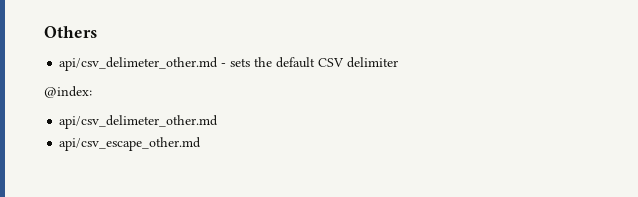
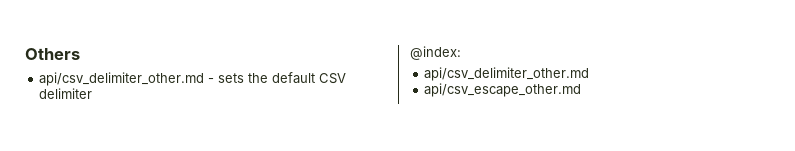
- api/csv_delimeter_other.md - sets the default CSV delimiter
+ api/csv_delimiter_other.md - sets the default CSV delimiter
  @index:
- api/csv_delimeter_other.md
+ api/csv_delimiter_other.md

